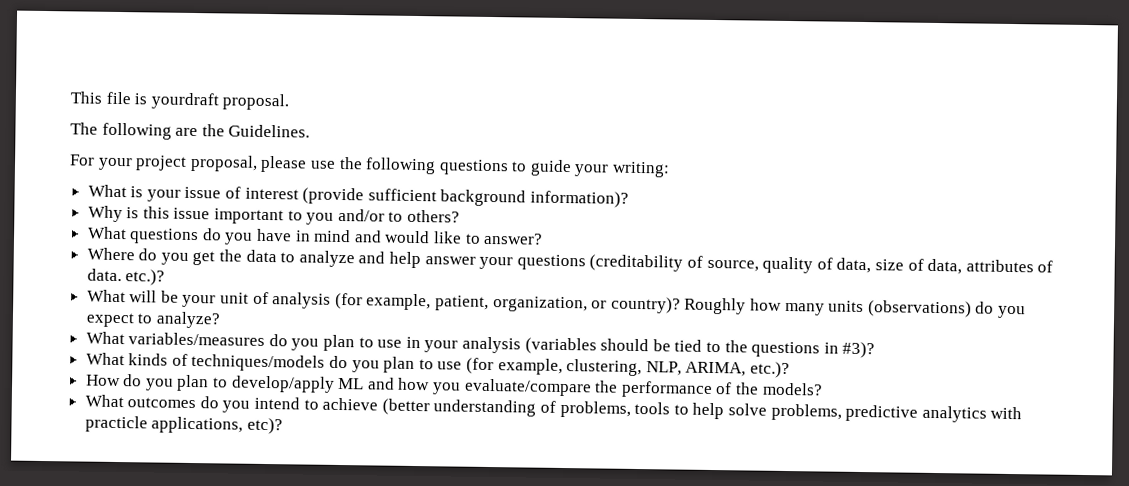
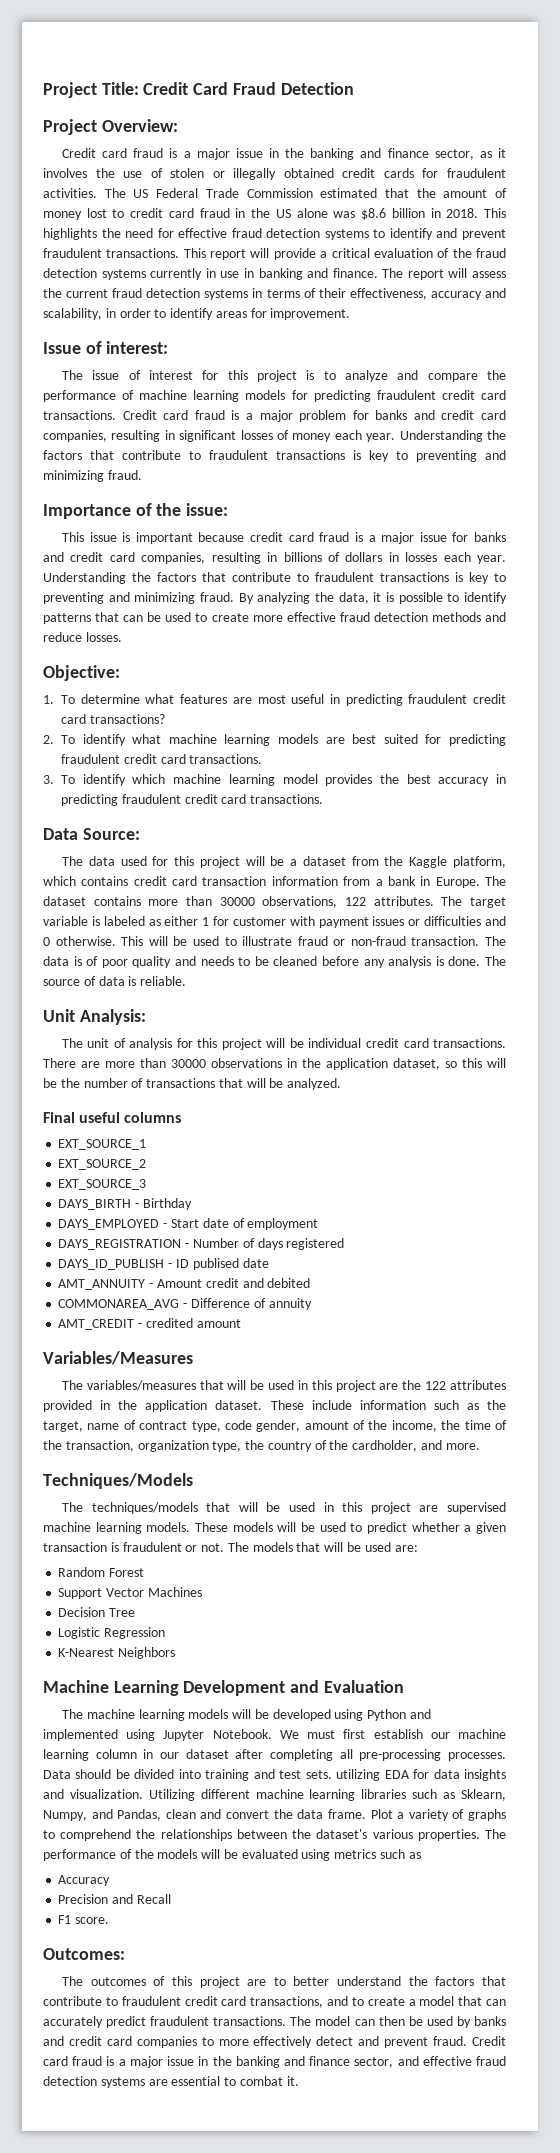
- This file is yourdraft proposal.
- The following are the Guidelines.
- For your project proposal, please use the following questions to guide your writing:
- What is your issue of interest (provide sufficient background information)?
- Why is this issue important to you and/or to others?
- What questions do you have in mind and would like to answer?
- Where do you get the data to analyze and help answer your questions (creditability of source, quality of data, size of data, attributes of data. etc.)?
- What will be your unit of analysis (for example, patient, organization, or country)? Roughly how many units (observations) do you expect to analyze?
- What variables/measures do you plan to use in your analysis (variables should be tied to the questions in #3)?
- What kinds of techniques/models do you plan to use (for example, clustering, NLP, ARIMA, etc.)?
- How do you plan to develop/apply ML and how you evaluate/compare the performance of the models?
- What outcomes do you intend to achieve (better understanding of problems, tools to help solve problems, predictive analytics with practicle applications, etc)?
+ Project Title: Credit Card Fraud Detection
+ Project Overview:
+ Credit card fraud is a major issue in the banking and finance sector, as it involves the use of stolen or illegally obtained credit cards for fraudulent activities. The US Federal Trade Commission estimated that the amount of money lost to credit card fraud in the US alone was $8.6 billion in 2018. This highlights the need for effective fraud detection systems to identify and prevent fraudulent transactions. This report will provide a critical evaluation of the fraud detection systems currently in use in banking and finance. The report will assess the current fraud detection systems in terms of their effectiveness, accuracy and scalability, in order to identify areas for improvement.
+ Issue of interest:
+ The issue of interest for this project is to analyze and compare the performance of machine learning models for predicting fraudulent credit card transactions. Credit card fraud is a major problem for banks and credit card companies, resulting in significant losses of money each year. Understanding the factors that contribute to fraudulent transactions is key to preventing and minimizing fraud.
+ Importance of the issue:
+ This issue is important because credit card fraud is a major issue for banks and credit card companies, resulting in billions of dollars in losses each year. Understanding the factors that contribute to fraudulent transactions is key to preventing and minimizing fraud. By analyzing the data, it is possible to identify patterns that can be used to create more effective fraud detection methods and reduce losses.
+ Objective:
+ 1. To determine what features are most useful in predicting fraudulent credit card transactions?
+ 2. To identify what machine learning models are best suited for predicting fraudulent credit card transactions.
+ 3. To identify which machine learning model provides the best accuracy in predicting fraudulent credit card transactions.
+ Data Source:
+ The data used for this project will be a dataset from the Kaggle platform, which contains credit card transaction information from a bank in Europe. The dataset contains more than 30000 observations, 122 attributes. The target variable is labeled as either 1 for customer with payment issues or difficulties and 0 otherwise. This will be used to illustrate fraud or non-fraud transaction. The data is of poor quality and needs to be cleaned before any analysis is done. The source of data is reliable.
+ Unit Analysis:
+ The unit of analysis for this project will be individual credit card transactions. There are more than 30000 observations in the application dataset, so this will be the number of transactions that will be analyzed.
+ Final useful columns
+ EXT_SOURCE_1
+ EXT_SOURCE_2
+ EXT_SOURCE_3
+ DAYS_BIRTH - Birthday
+ DAYS_EMPLOYED - Start date of employment
+ DAYS_REGISTRATION - Number of days registered
+ DAYS_ID_PUBLISH - ID publised date
+ AMT_ANNUITY - Amount credit and debited
+ COMMONAREA_AVG - Difference of annuity
+ AMT_CREDIT - credited amount
+ Variables/Measures
+ The variables/measures that will be used in this project are the 122 attributes provided in the application dataset. These include information such as the target, name of contract type, code gender, amount of the income, the time of the transaction, organization type, the country of the cardholder, and more.
+ Techniques/Models
+ The techniques/models that will be used in this project are supervised machine learning models. These models will be used to predict whether a given transaction is fraudulent or not. The models that will be used are:
+ Random Forest
+ Support Vector Machines
+ Decision Tree
+ Logistic Regression
+ K-Nearest Neighbors
+ Machine Learning Development and Evaluation
+ The machine learning models will be developed using Python and implemented using Jupyter Notebook. We must first establish our machine learning column in our dataset after completing all pre-processing processes. Data should be divided into training and test sets. utilizing EDA for data insights and visualization. Utilizing different machine learning libraries such as Sklearn, Numpy, and Pandas, clean and convert the data frame. Plot a variety of graphs to comprehend the relationships between the dataset's various properties. The performance of the models will be evaluated using metrics such as
+ Accuracy
+ Precision and Recall
+ F1 score.
+ Outcomes:
+ The outcomes of this project are to better understand the factors that contribute to fraudulent credit card transactions, and to create a model that can accurately predict fraudulent transactions. The model can then be used by banks and credit card companies to more effectively detect and prevent fraud. Credit card fraud is a major issue in the banking and finance sector, and effective fraud detection systems are essential to combat it.

